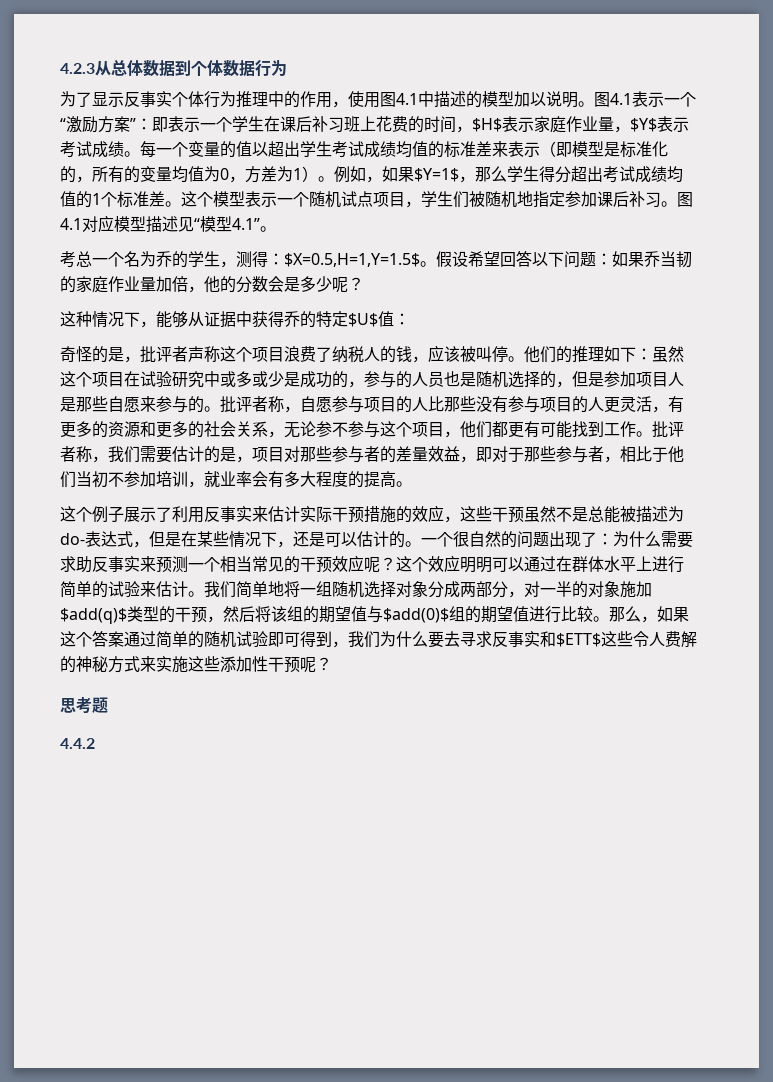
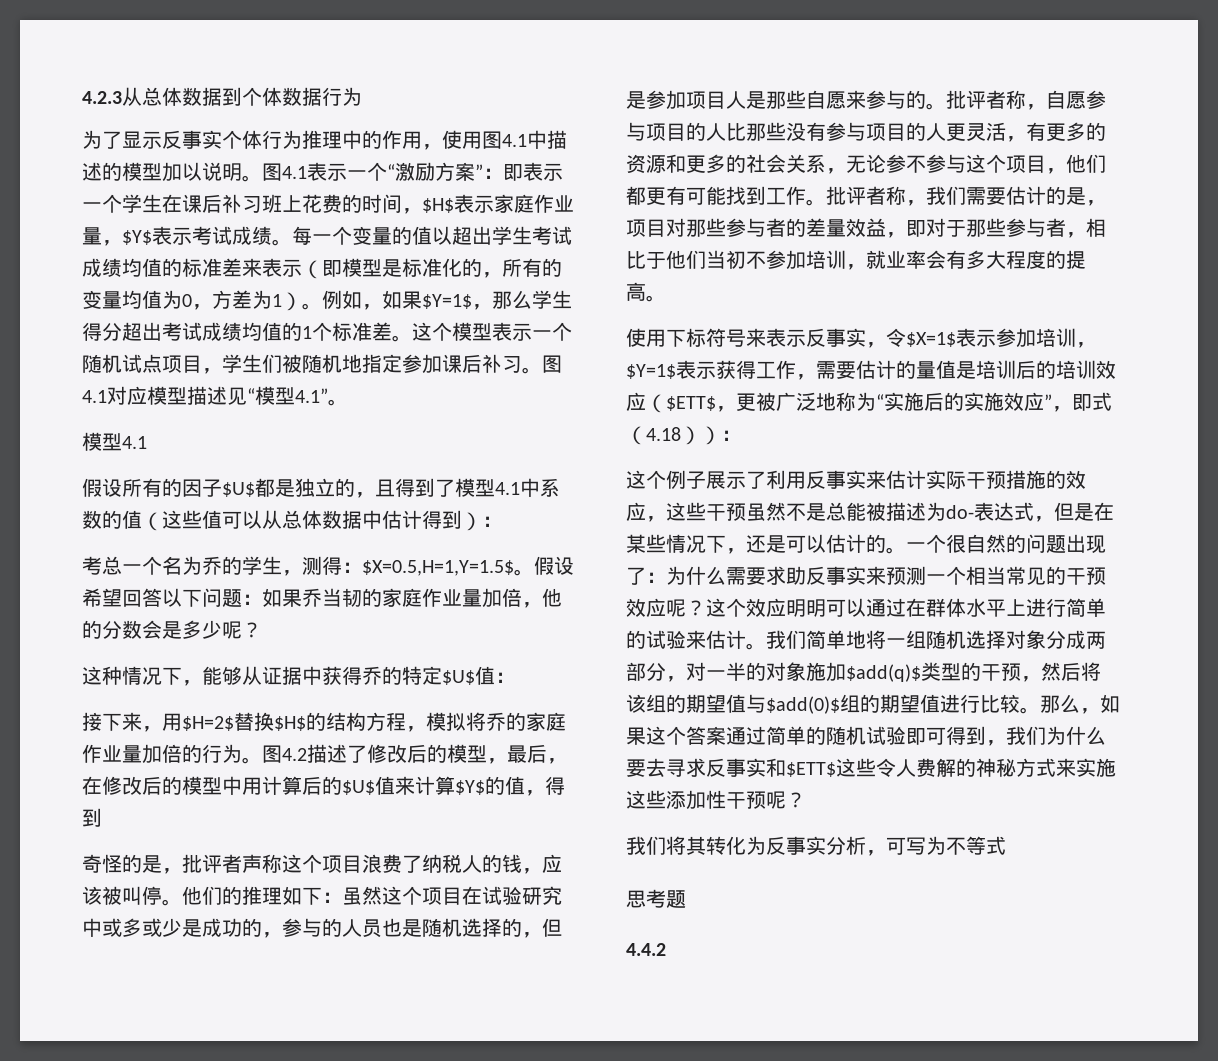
  图4.1对应模型描述见“模型4.1”。
+ 模型4.1
+ 假设所有的因子$U$都是独立的，且得到了模型4.1中系数的值（这些值可以从总体数据中估计得到）：
+ 接下来，用$H=2$替换$H$的结构方程，模拟将乔的家庭作业量加倍的行为。图4.2描述了修改后的模型，最后，在修改后的模型中用计算后的$U$值来计算$Y$的值，得到
+ 使用下标符号来表示反事实，令$X=1$表示参加培训，$Y=1$表示获得工作，需要估计的量值是培训后的培训效应（$ETT$，更被广泛地称为“实施后的实施效应”，即式（4.18））：
+ 我们将其转化为反事实分析，可写为不等式

